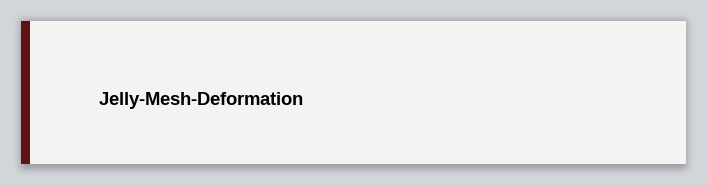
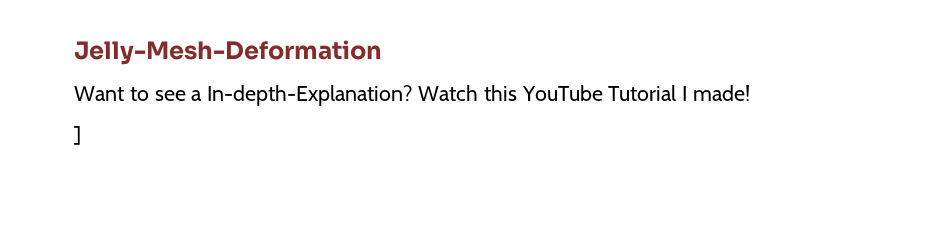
+ Want to see a In-depth-Explanation? Watch this YouTube Tutorial I made!
+ ]

